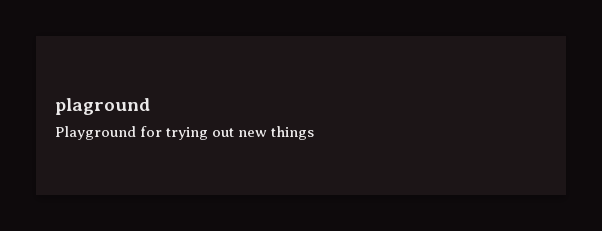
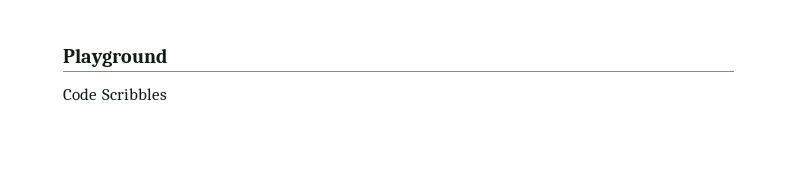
- plaground
- Playground for trying out new things
+ Playground
+ Code Scribbles

